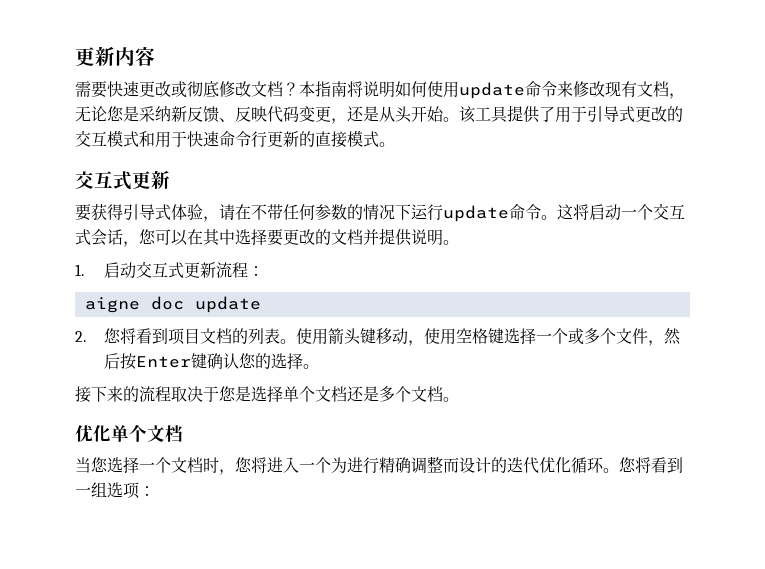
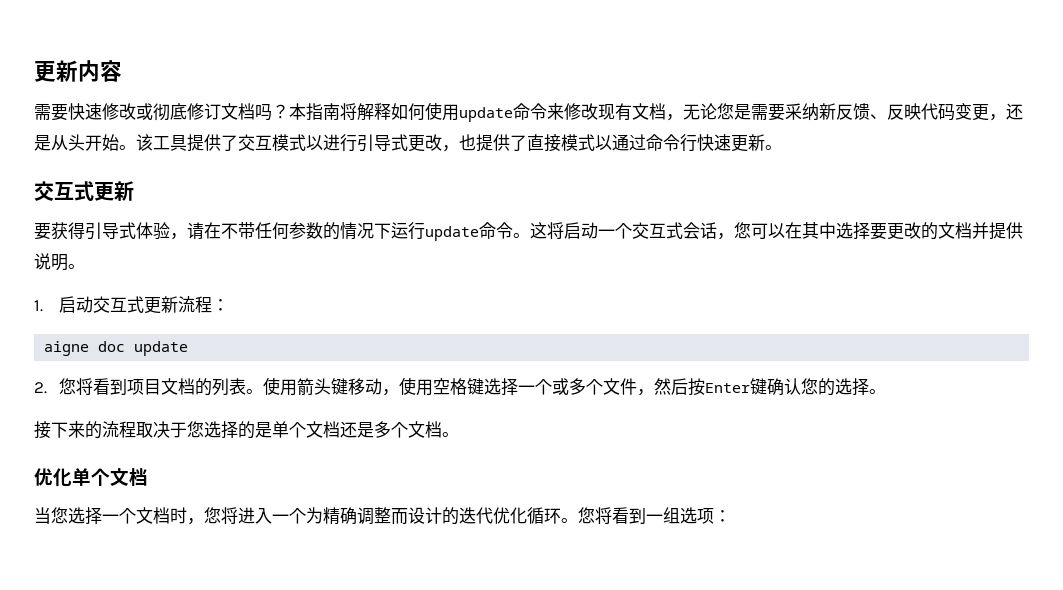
- 需要快速更改或彻底修改文档？
+ 需要快速修改或彻底修订文档吗？
- 本指南将说明如何使用update命令来修改现有文档，无论您是采纳新反馈、反映代码变更，还是从头开始。
+ 本指南将解释如何使用update命令来修改现有文档，无论您是需要采纳新反馈、反映代码变更，还是从头开始。
- 该工具提供了用于引导式更改的交互模式和用于快速命令行更新的直接模式。
+ 该工具提供了交互模式以进行引导式更改，也提供了直接模式以通过命令行快速更新。
- 接下来的流程取决于您是选择单个文档还是多个文档。
+ 接下来的流程取决于您选择的是单个文档还是多个文档。
- 当您选择一个文档时，您将进入一个为进行精确调整而设计的迭代优化循环。
+ 当您选择一个文档时，您将进入一个为精确调整而设计的迭代优化循环。

